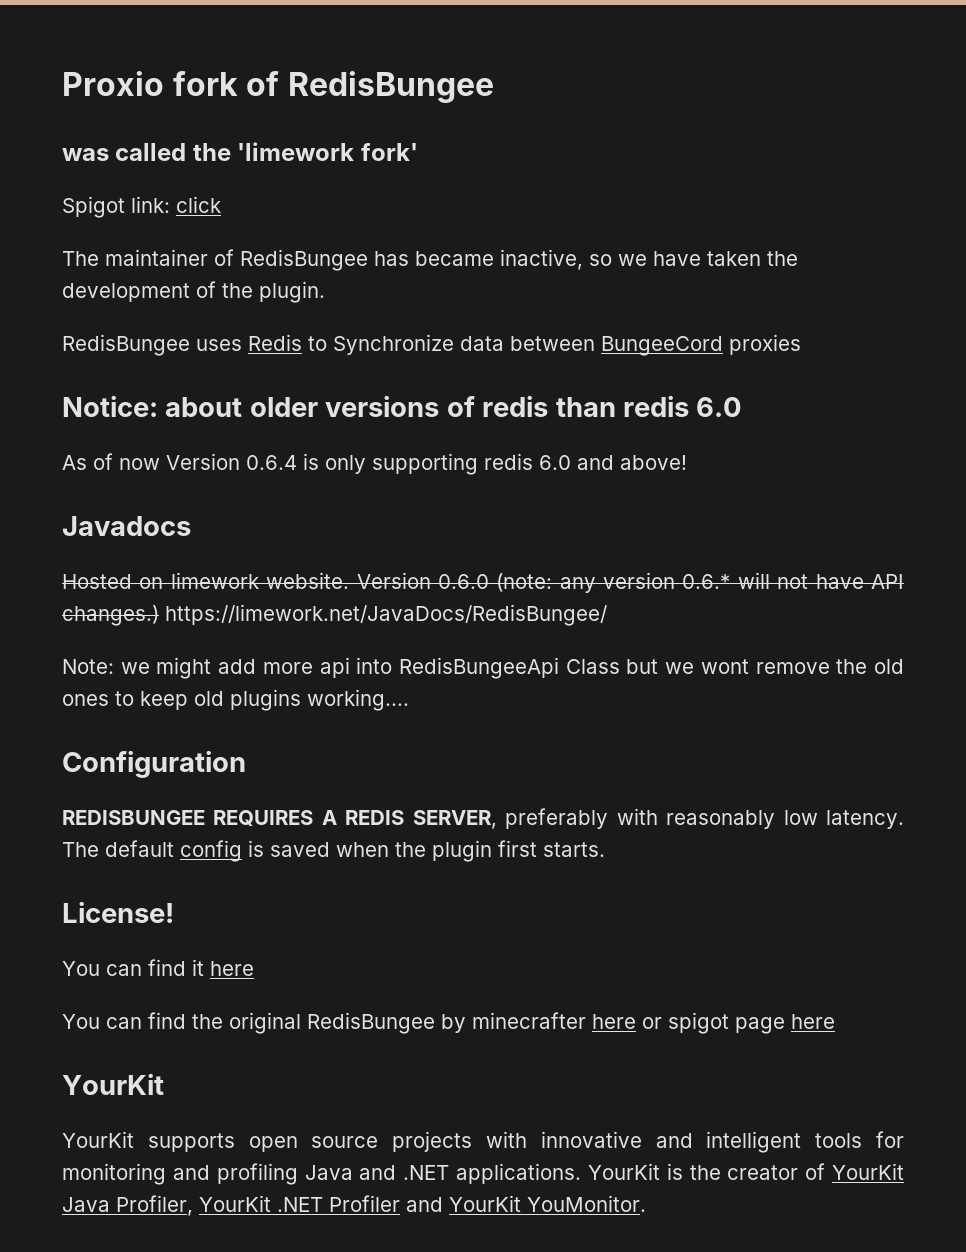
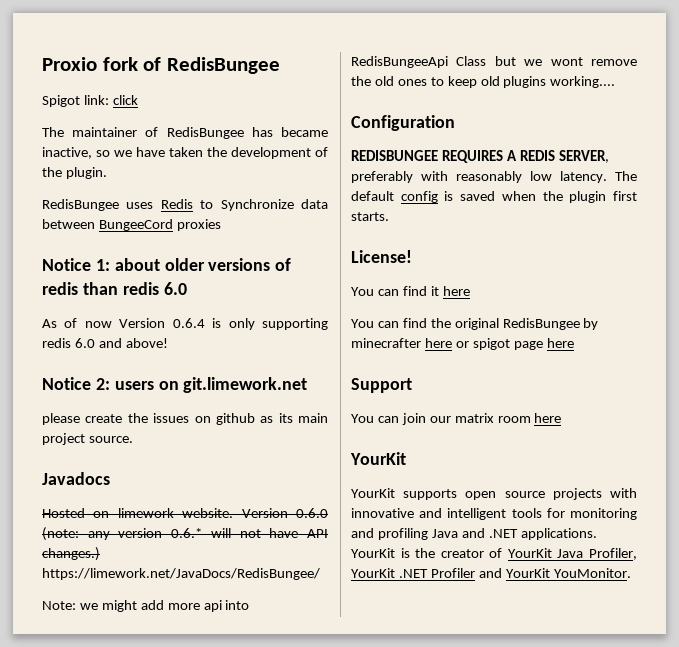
- was called the 'limework fork'
- Notice: about older versions of redis than redis 6.0
+ Notice 1: about older versions of redis than redis 6.0
+ Notice 2: users on git.limework.net
+ please create the issues on github as its main project source.
+ Support
+ You can join our matrix room here

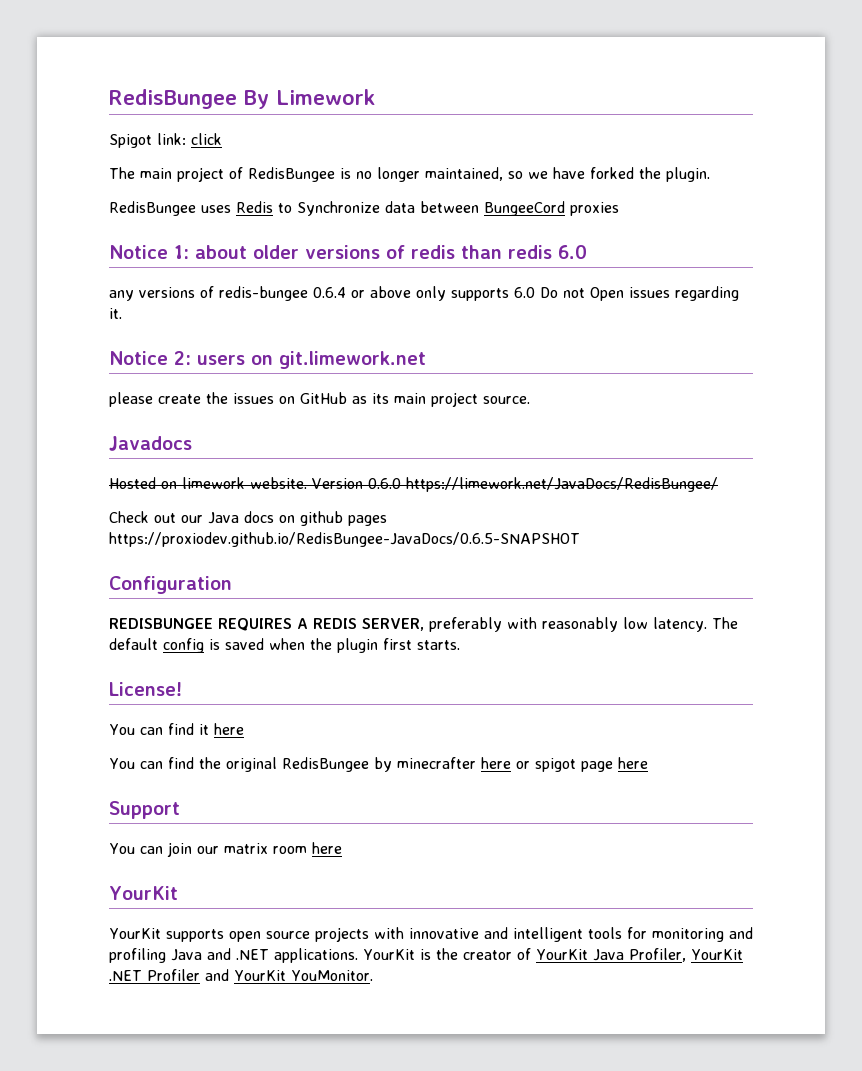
- Proxio fork of RedisBungee
+ RedisBungee By Limework
- The maintainer of RedisBungee has became inactive, so we have taken the development of the plugin.
+ The main project of RedisBungee is no longer maintained, so we have forked the plugin.
- As of now Version 0.6.4 is only supporting redis 6.0 and above!
+ any versions of redis-bungee 0.6.4 or above only supports 6.0 Do not Open issues regarding it.
- please create the issues on github as its main project source.
+ please create the issues on GitHub as its main project source.
- Version 0.6.0 (note: any version 0.6.* will not have API changes.) https://limework.net/JavaDocs/RedisBungee/
- Note: we might add more api into RedisBungeeApi Class but we wont remove the old ones to keep old plugins working....
+ Version 0.6.0 https://limework.net/JavaDocs/RedisBungee/
+ Check out our Java docs on github pages https://proxiodev.github.io/RedisBungee-JavaDocs/0.6.5-SNAPSHOT

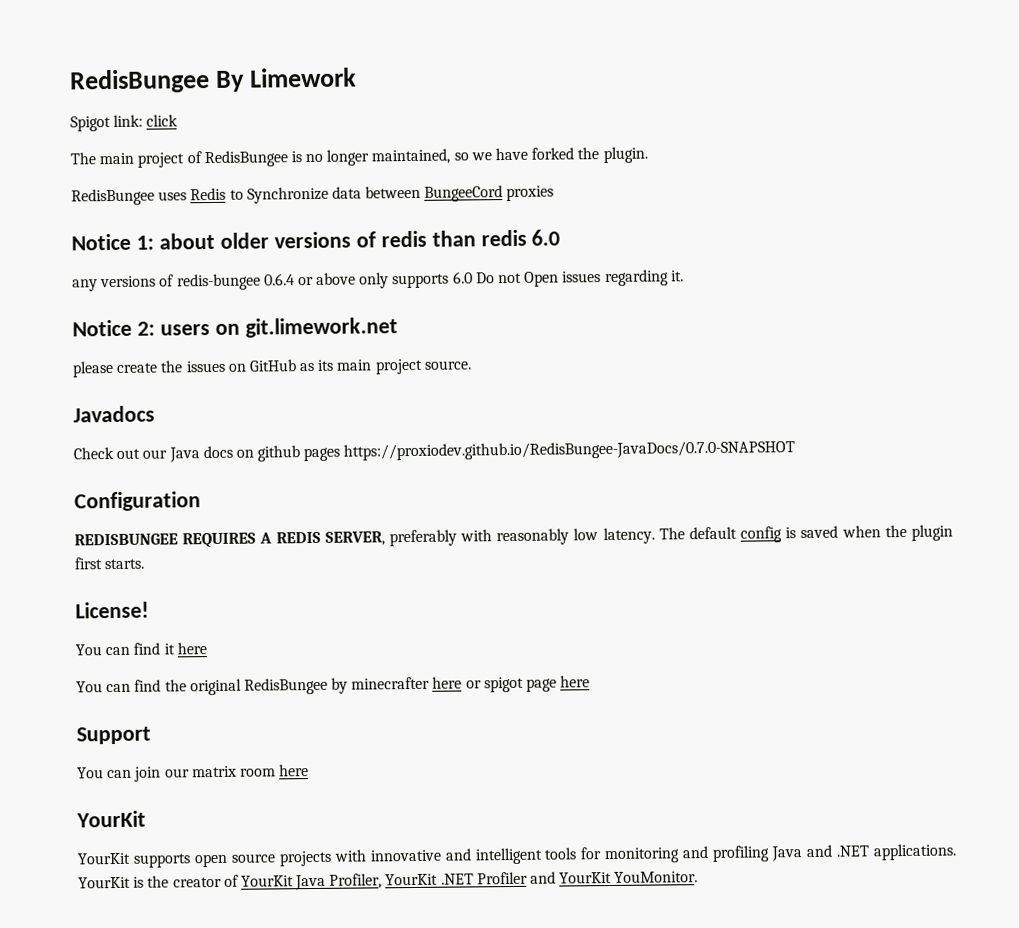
- Hosted on limework website. Version 0.6.0 https://limework.net/JavaDocs/RedisBungee/
- Check out our Java docs on github pages https://proxiodev.github.io/RedisBungee-JavaDocs/0.6.5-SNAPSHOT
+ Check out our Java docs on github pages https://proxiodev.github.io/RedisBungee-JavaDocs/0.7.0-SNAPSHOT

